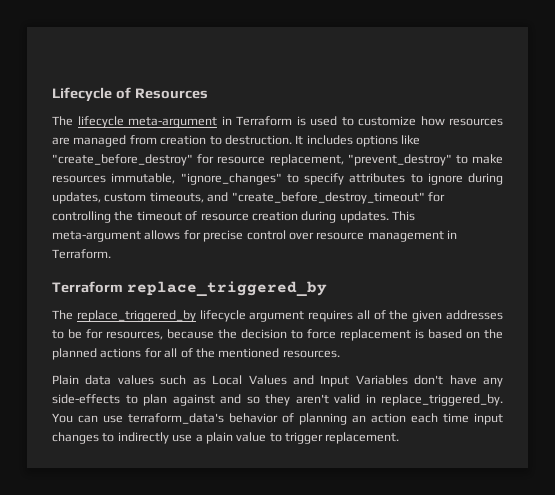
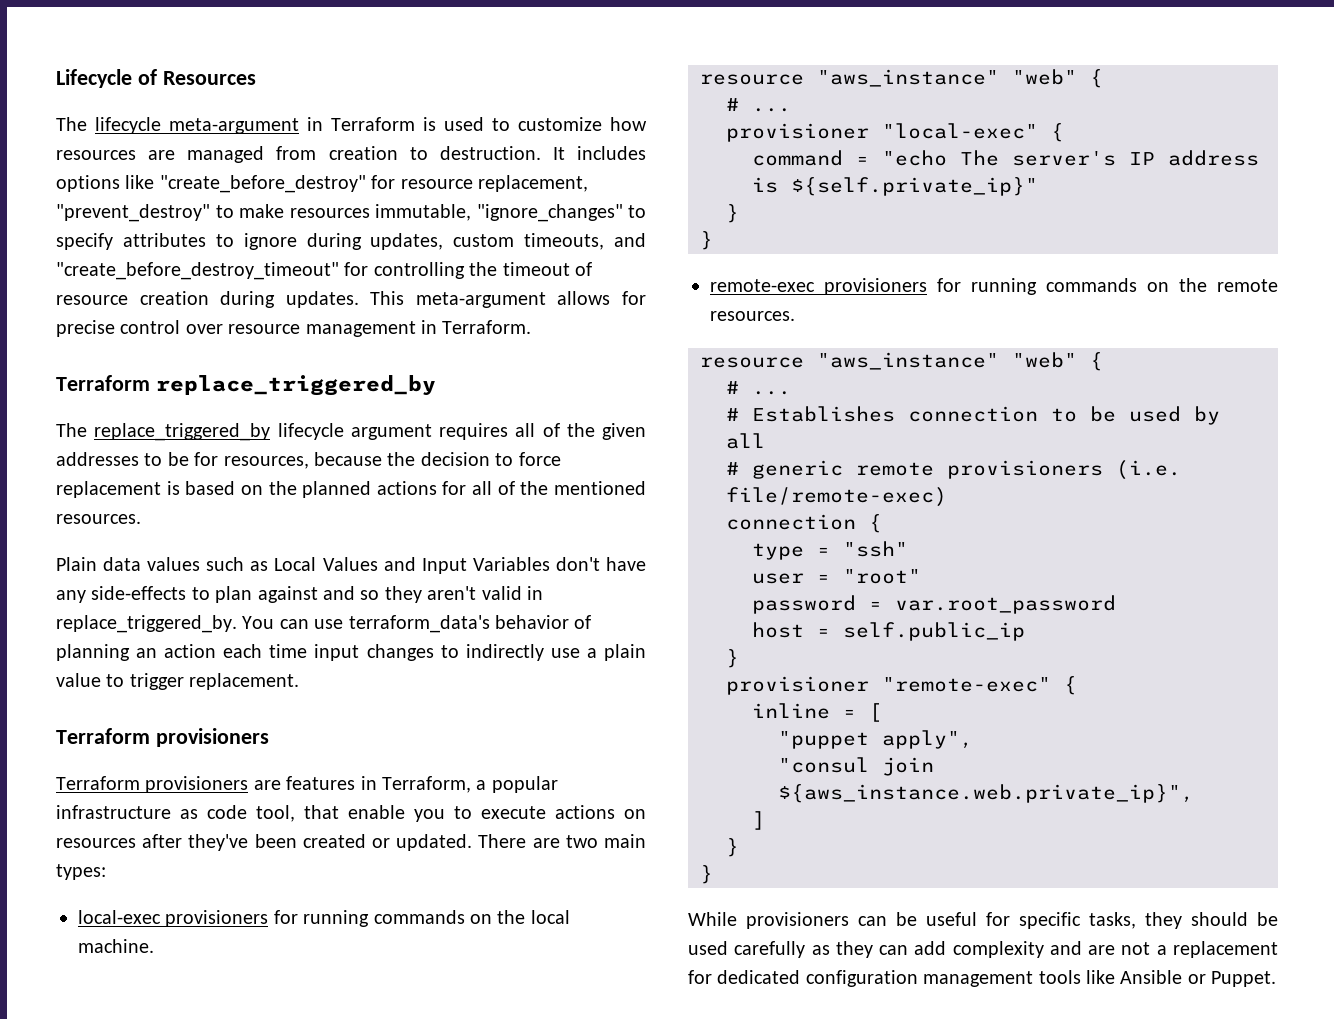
  You can use terraform_data's behavior of planning an action each time input changes to indirectly use a plain value to trigger replacement.
+ Terraform provisioners
+ Terraform provisioners are features in Terraform, a popular infrastructure as code tool, that enable you to execute actions on resources after they've been created or updated. There are two main types:
+ local-exec provisioners for running commands on the local machine.
+ resource "aws_instance" "web" {
+ # ...
+ provisioner "local-exec" {
+ command = "echo The server's IP address is ${self.private_ip}"
+ }
+ }
+ remote-exec provisioners for running commands on the remote resources.
+ resource "aws_instance" "web" {
+ # ...
+ # Establishes connection to be used by all
+ # generic remote provisioners (i.e. file/remote-exec)
+ connection {
+ type = "ssh"
+ user = "root"
+ password = var.root_password
+ host = self.public_ip
+ }
+ provisioner "remote-exec" {
+ inline = [
+ "puppet apply",
+ "consul join ${aws_instance.web.private_ip}",
+ ]
+ }
+ }
+ While provisioners can be useful for specific tasks, they should be used carefully as they can add complexity and are not a replacement for dedicated configuration management tools like Ansible or Puppet.

